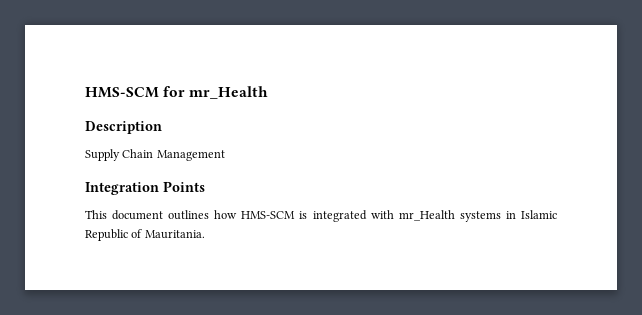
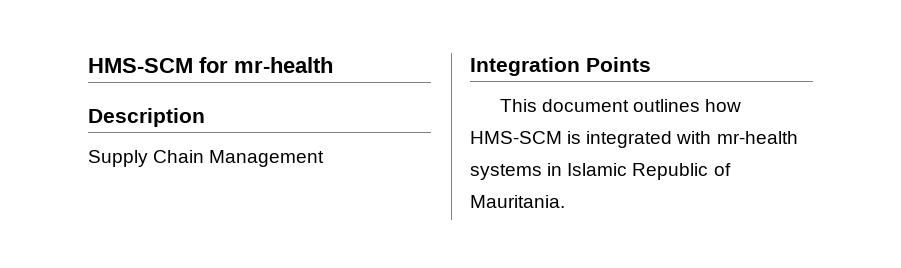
- HMS-SCM for mr_Health
+ HMS-SCM for mr-health
- This document outlines how HMS-SCM is integrated with mr_Health systems in Islamic Republic of Mauritania.
+ This document outlines how HMS-SCM is integrated with mr-health systems in Islamic Republic of Mauritania.

